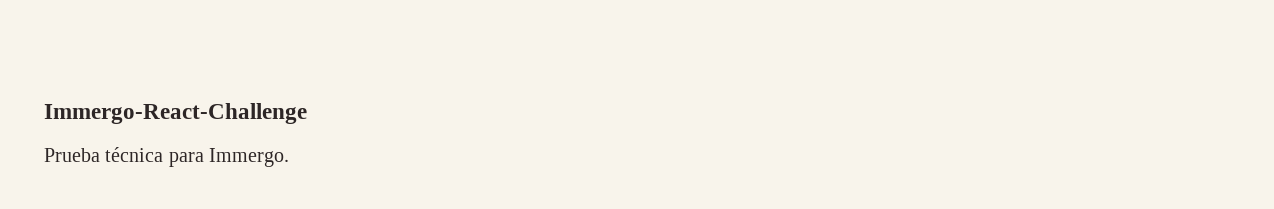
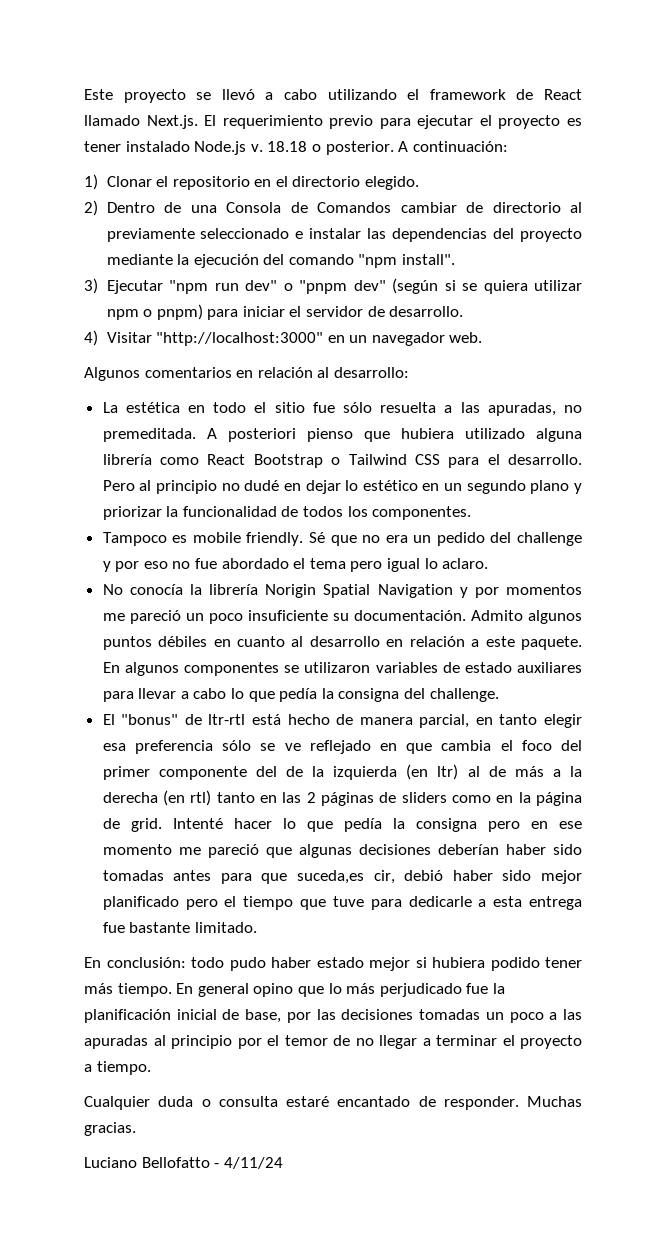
- Immergo-React-Challenge
- Prueba técnica para Immergo.
+ Este proyecto se llevó a cabo utilizando el framework de React llamado Next.js. El requerimiento previo para ejecutar el proyecto es tener instalado Node.js v. 18.18 o posterior. A continuación:
+ 1) Clonar el repositorio en el directorio elegido.
+ 2) Dentro de una Consola de Comandos cambiar de directorio al previamente seleccionado e instalar las dependencias del proyecto mediante la ejecución del comando "npm install".
+ 3) Ejecutar "npm run dev" o "pnpm dev" (según si se quiera utilizar npm o pnpm) para iniciar el servidor de desarrollo.
+ 4) Visitar "http://localhost:3000" en un navegador web.
+ Algunos comentarios en relación al desarrollo:
+ La estética en todo el sitio fue sólo resuelta a las apuradas, no premeditada. A posteriori pienso que hubiera utilizado alguna librería como React Bootstrap o Tailwind CSS para el desarrollo. Pero al principio no dudé en dejar lo estético en un segundo plano y priorizar la funcionalidad de todos los componentes.
+ Tampoco es mobile friendly. Sé que no era un pedido del challenge y por eso no fue abordado el tema pero igual lo aclaro.
+ No conocía la librería Norigin Spatial Navigation y por momentos me pareció un poco insuficiente su documentación. Admito algunos puntos débiles en cuanto al desarrollo en relación a este paquete. En algunos componentes se utilizaron variables de estado auxiliares para llevar a cabo lo que pedía la consigna del challenge.
+ El "bonus" de ltr-rtl está hecho de manera parcial, en tanto elegir esa preferencia sólo se ve reflejado en que cambia el foco del primer componente del de la izquierda (en ltr) al de más a la derecha (en rtl) tanto en las 2 páginas de sliders como en la página de grid. Intenté hacer lo que pedía la consigna pero en ese momento me pareció que algunas decisiones deberían haber sido tomadas antes para que suceda,es cir, debió haber sido mejor planificado pero el tiempo que tuve para dedicarle a esta entrega fue bastante limitado.
+ En conclusión: todo pudo haber estado mejor si hubiera podido tener más tiempo. En general opino que lo más perjudicado fue la planificación inicial de base, por las decisiones tomadas un poco a las apuradas al principio por el temor de no llegar a terminar el proyecto a tiempo.
+ Cualquier duda o consulta estaré encantado de responder. Muchas gracias.
+ Luciano Bellofatto - 4/11/24

